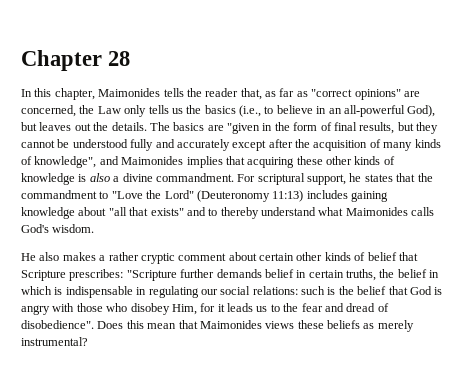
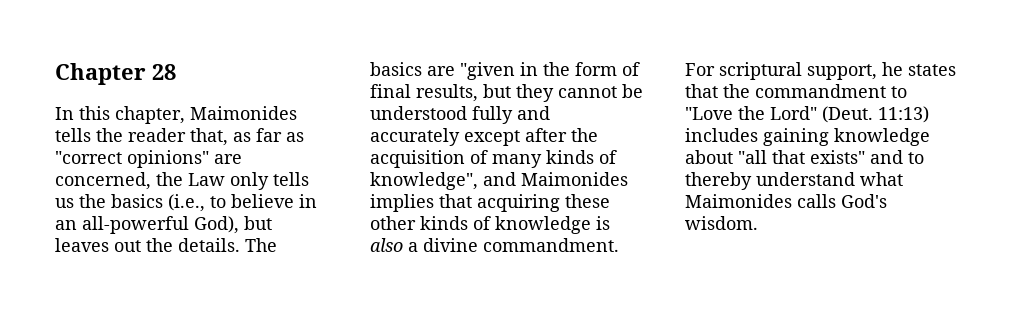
- For scriptural support, he states that the commandment to "Love the Lord" (Deuteronomy 11:13) includes gaining knowledge about "all that exists" and to thereby understand what Maimonides calls God's wisdom.
+ For scriptural support, he states that the commandment to "Love the Lord" (Deut. 11:13) includes gaining knowledge about "all that exists" and to thereby understand what Maimonides calls God's wisdom.
- He also makes a rather cryptic comment about certain other kinds of belief that Scripture prescribes: "Scripture further demands belief in certain truths, the belief in which is indispensable in regulating our social relations: such is the belief that God is angry with those who disobey Him, for it leads us to the fear and dread of disobedience". Does this mean that Maimonides views these beliefs as merely instrumental?

